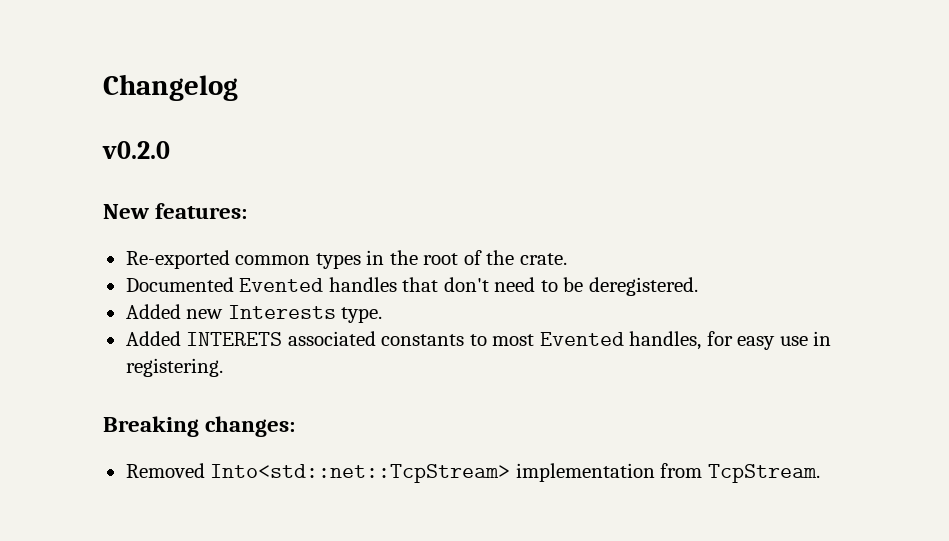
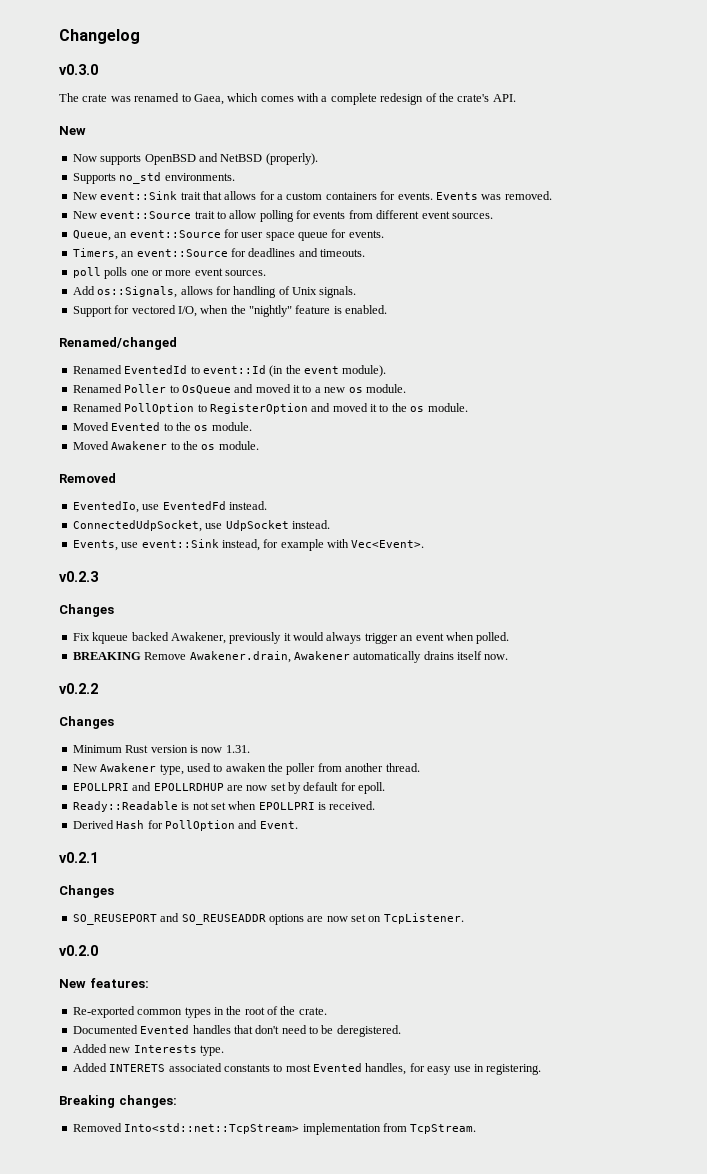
+ v0.3.0
+ The crate was renamed to Gaea, which comes with a complete redesign of the crate's API.
+ New
+ Now supports OpenBSD and NetBSD (properly).
+ Supports no_std environments.
+ New event::Sink trait that allows for a custom containers for events. Events was removed.
+ New event::Source trait to allow polling for events from different event sources.
+ Queue, an event::Source for user space queue for events.
+ Timers, an event::Source for deadlines and timeouts.
+ poll polls one or more event sources.
+ Add os::Signals, allows for handling of Unix signals.
+ Support for vectored I/O, when the "nightly" feature is enabled.
+ Renamed/changed
+ Renamed EventedId to event::Id (in the event module).
+ Renamed Poller to OsQueue and moved it to a new os module.
+ Renamed PollOption to RegisterOption and moved it to the os module.
+ Moved Evented to the os module.
+ Moved Awakener to the os module.
+ Removed
+ EventedIo, use EventedFd instead.
+ ConnectedUdpSocket, use UdpSocket instead.
+ Events, use event::Sink instead, for example with Vec<Event>.
+ v0.2.3
+ Changes
+ Fix kqueue backed Awakener, previously it would always trigger an event when polled.
+ BREAKING Remove Awakener.drain, Awakener automatically drains itself now.
+ v0.2.2
+ Changes
+ Minimum Rust version is now 1.31.
+ New Awakener type, used to awaken the poller from another thread.
+ EPOLLPRI and EPOLLRDHUP are now set by default for epoll.
+ Ready::Readable is not set when EPOLLPRI is received.
+ Derived Hash for PollOption and Event.
+ v0.2.1
+ Changes
+ SO_REUSEPORT and SO_REUSEADDR options are now set on TcpListener.

